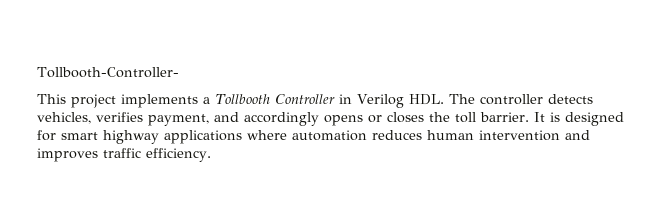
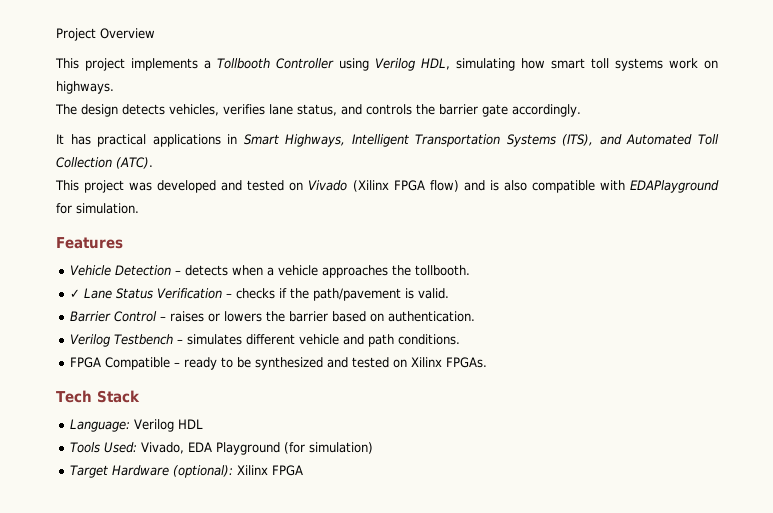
- Tollbooth-Controller-
+ Project Overview
- This project implements a Tollbooth Controller in Verilog HDL. The controller detects vehicles, verifies payment, and accordingly opens or closes the toll barrier. It is designed for smart highway applications where automation reduces human intervention and improves traffic efficiency.
+ This project implements a Tollbooth Controller using Verilog HDL, simulating how smart toll systems work on highways.
+ The design detects vehicles, verifies lane status, and controls the barrier gate accordingly.
+ It has practical applications in Smart Highways, Intelligent Transportation Systems (ITS), and Automated Toll Collection (ATC).
+ This project was developed and tested on Vivado (Xilinx FPGA flow) and is also compatible with EDAPlayground for simulation.
+ Features
+ Vehicle Detection – detects when a vehicle approaches the tollbooth.
+ ✓ Lane Status Verification – checks if the path/pavement is valid.
+ Barrier Control – raises or lowers the barrier based on authentication.
+ Verilog Testbench – simulates different vehicle and path conditions.
+ FPGA Compatible – ready to be synthesized and tested on Xilinx FPGAs.
+ Tech Stack
+ Language: Verilog HDL
+ Tools Used: Vivado, EDA Playground (for simulation)
+ Target Hardware (optional): Xilinx FPGA

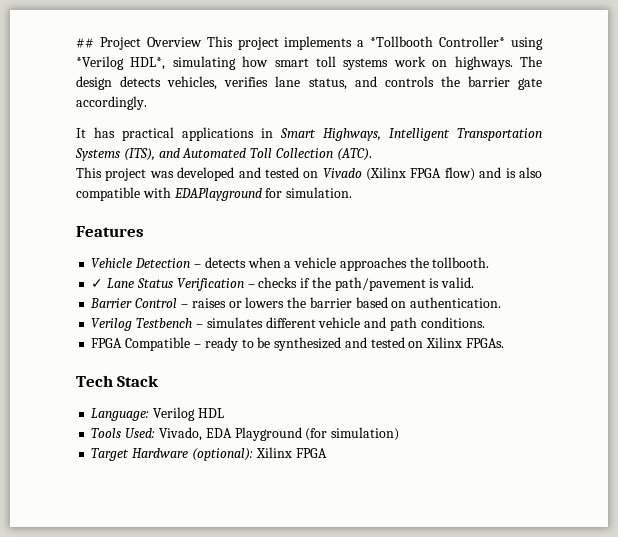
- Project Overview
- This project implements a Tollbooth Controller using Verilog HDL, simulating how smart toll systems work on highways.
- The design detects vehicles, verifies lane status, and controls the barrier gate accordingly.
+ ## Project Overview This project implements a *Tollbooth Controller* using *Verilog HDL*, simulating how smart toll systems work on highways. The design detects vehicles, verifies lane status, and controls the barrier gate accordingly.

